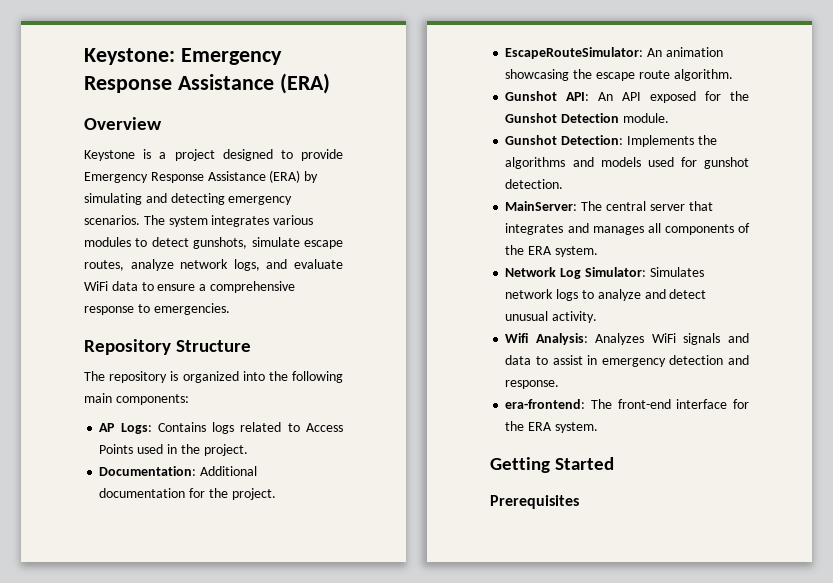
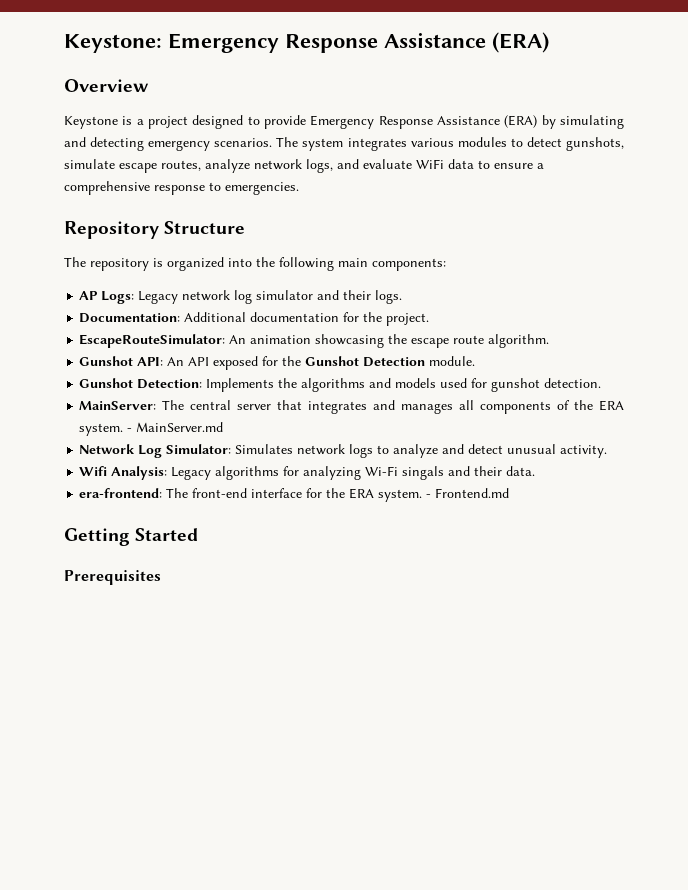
- AP Logs: Contains logs related to Access Points used in the project.
+ AP Logs: Legacy network log simulator and their logs.
+ - MainServer.md
- Wifi Analysis: Analyzes WiFi signals and data to assist in emergency detection and response.
+ Wifi Analysis: Legacy algorithms for analyzing Wi-Fi singals and their data.
+ - Frontend.md

